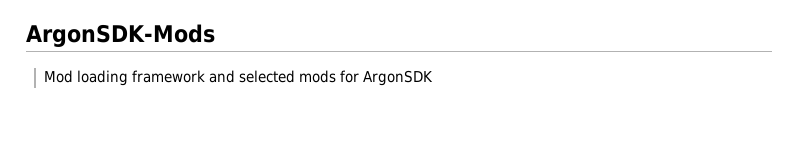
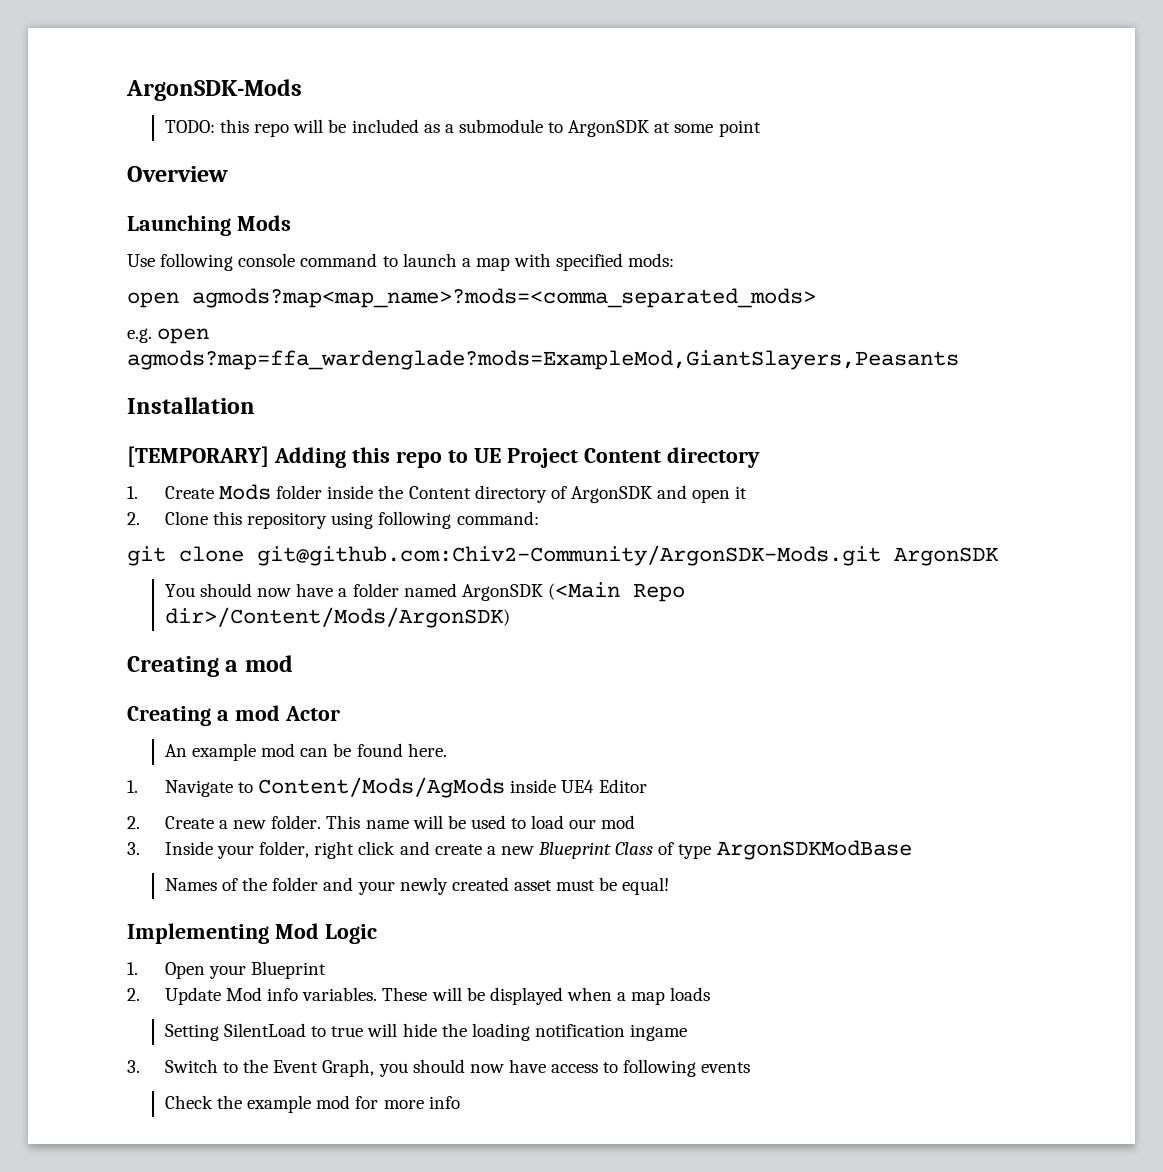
- Mod loading framework and selected mods for ArgonSDK
+ TODO: this repo will be included as a submodule to ArgonSDK at some point
+ Overview
+ Launching Mods
+ Use following console command to launch a map with specified mods:
+ open agmods?map<map_name>?mods=<comma_separated_mods>
+ e.g. open agmods?map=ffa_wardenglade?mods=ExampleMod,GiantSlayers,Peasants
+ Installation
+ [TEMPORARY] Adding this repo to UE Project Content directory
+ 1. Create Mods folder inside the Content directory of ArgonSDK and open it
+ 2. Clone this repository using following command:
+ git clone git@github.com:Chiv2-Community/ArgonSDK-Mods.git ArgonSDK
+ You should now have a folder named ArgonSDK (<Main Repo dir>/Content/Mods/ArgonSDK)
+ Creating a mod
+ Creating a mod Actor
+ An example mod can be found here.
+ 1. Navigate to Content/Mods/AgMods inside UE4 Editor
+ 2. Create a new folder. This name will be used to load our mod
+ 3. Inside your folder, right click and create a new Blueprint Class of type ArgonSDKModBase
+ Names of the folder and your newly created asset must be equal!
+ Implementing Mod Logic
+ 1. Open your Blueprint
+ 2. Update Mod info variables. These will be displayed when a map loads
+ Setting SilentLoad to true will hide the loading notification ingame
+ 3. Switch to the Event Graph, you should now have access to following events
+ Check the example mod for more info

